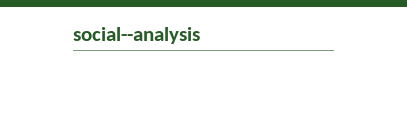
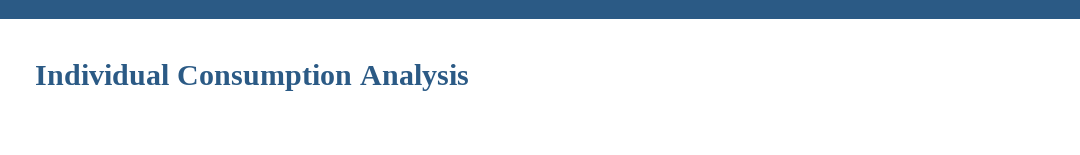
- social--analysis
+ Individual Consumption Analysis

